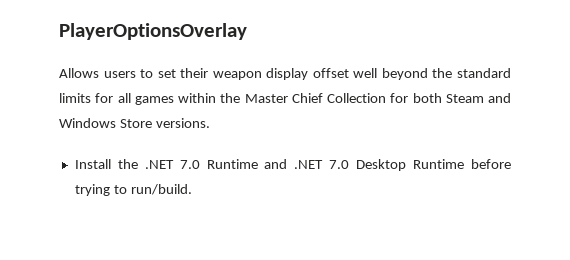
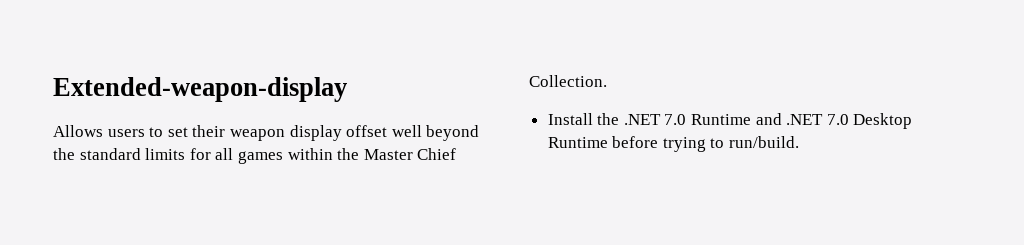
- PlayerOptionsOverlay
+ Extended-weapon-display
- Allows users to set their weapon display offset well beyond the standard limits for all games within the Master Chief Collection for both Steam and Windows Store versions.
+ Allows users to set their weapon display offset well beyond the standard limits for all games within the Master Chief Collection.

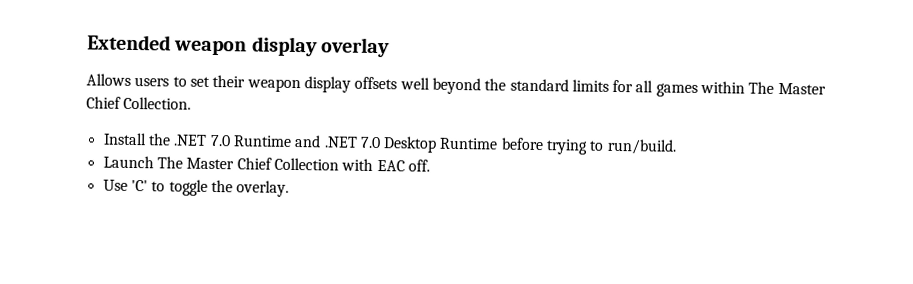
- Extended-weapon-display
+ Extended weapon display overlay
- Allows users to set their weapon display offset well beyond the standard limits for all games within the Master Chief Collection.
+ Allows users to set their weapon display offsets well beyond the standard limits for all games within The Master Chief Collection.
+ Launch The Master Chief Collection with EAC off.
+ Use 'C' to toggle the overlay.

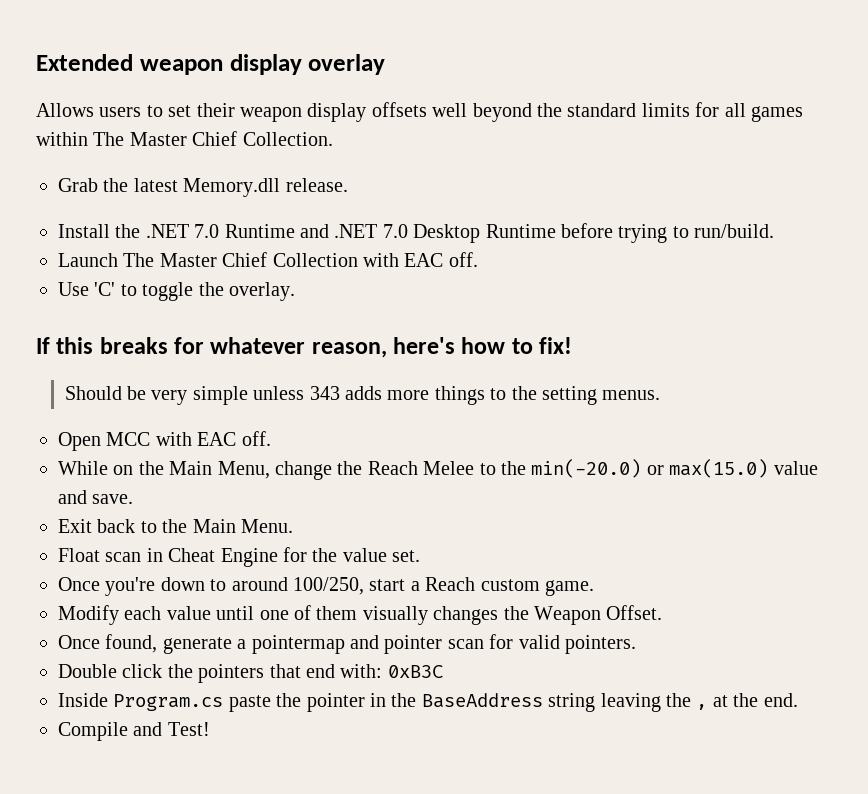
+ Grab the latest Memory.dll release.
+ If this breaks for whatever reason, here's how to fix!
+ Should be very simple unless 343 adds more things to the setting menus.
+ Open MCC with EAC off.
+ While on the Main Menu, change the Reach Melee to the min(-20.0) or max(15.0) value and save.
+ Exit back to the Main Menu.
+ Float scan in Cheat Engine for the value set.
+ Once you're down to around 100/250, start a Reach custom game.
+ Modify each value until one of them visually changes the Weapon Offset.
+ Once found, generate a pointermap and pointer scan for valid pointers.
+ Double click the pointers that end with: 0xB3C
+ Inside Program.cs paste the pointer in the BaseAddress string leaving the , at the end.
+ Compile and Test!

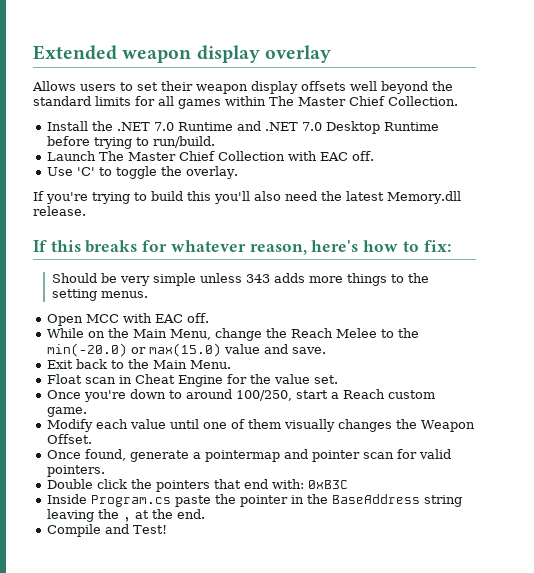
- Grab the latest Memory.dll release.
+ If you're trying to build this you'll also need the latest Memory.dll release.
- If this breaks for whatever reason, here's how to fix!
+ If this breaks for whatever reason, here's how to fix:

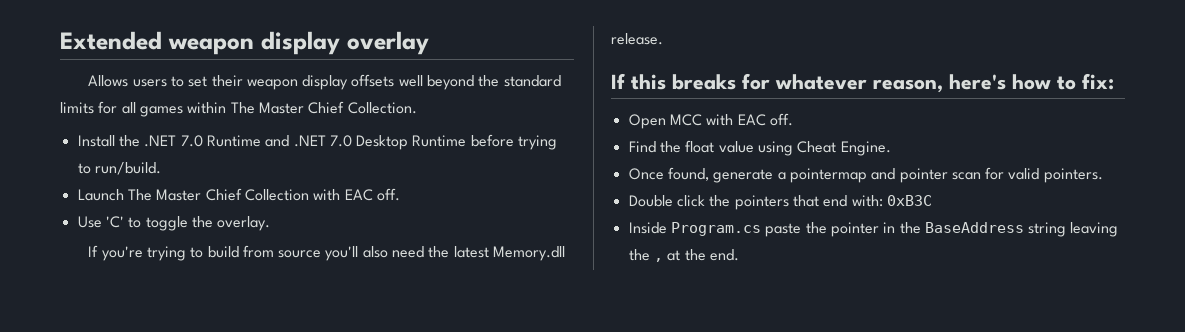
- If you're trying to build this you'll also need the latest Memory.dll release.
+ If you're trying to build from source you'll also need the latest Memory.dll release.
- Should be very simple unless 343 adds more things to the setting menus.
- While on the Main Menu, change the Reach Melee to the min(-20.0) or max(15.0) value and save.
- Exit back to the Main Menu.
- Float scan in Cheat Engine for the value set.
- Once you're down to around 100/250, start a Reach custom game.
- Modify each value until one of them visually changes the Weapon Offset.
+ Find the float value using Cheat Engine.
- Compile and Test!

